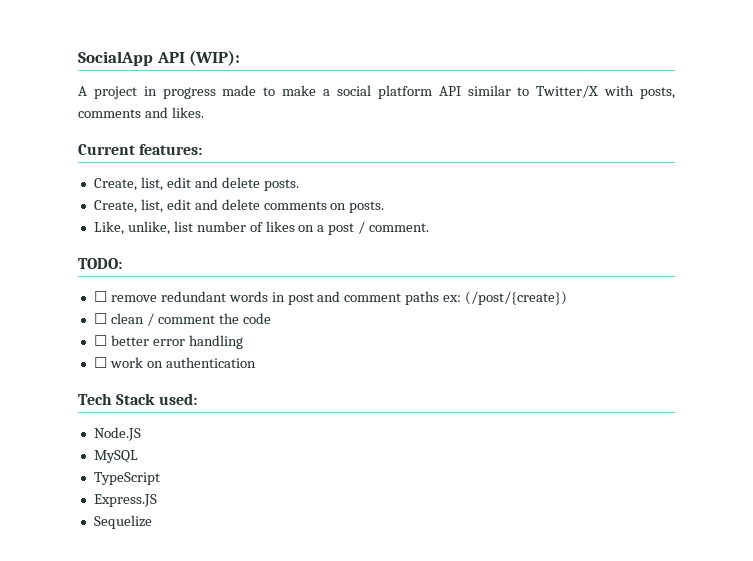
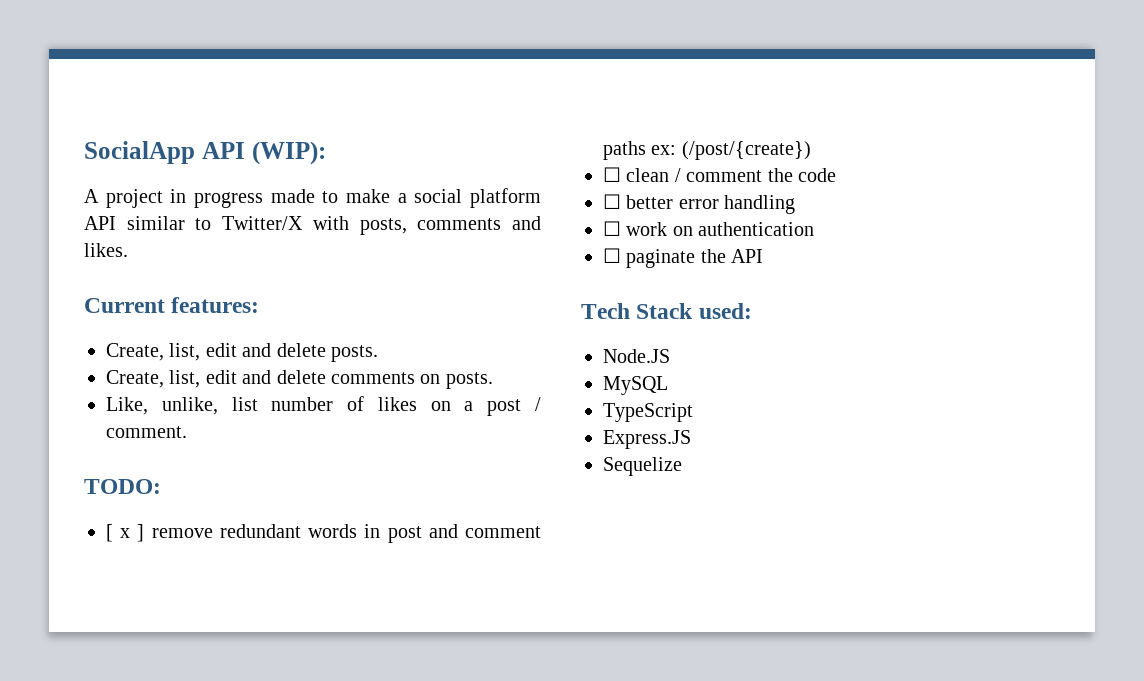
- ☐ remove redundant words in post and comment paths ex: (/post/{create})
+ [ x ] remove redundant words in post and comment paths ex: (/post/{create})
+ ☐ paginate the API

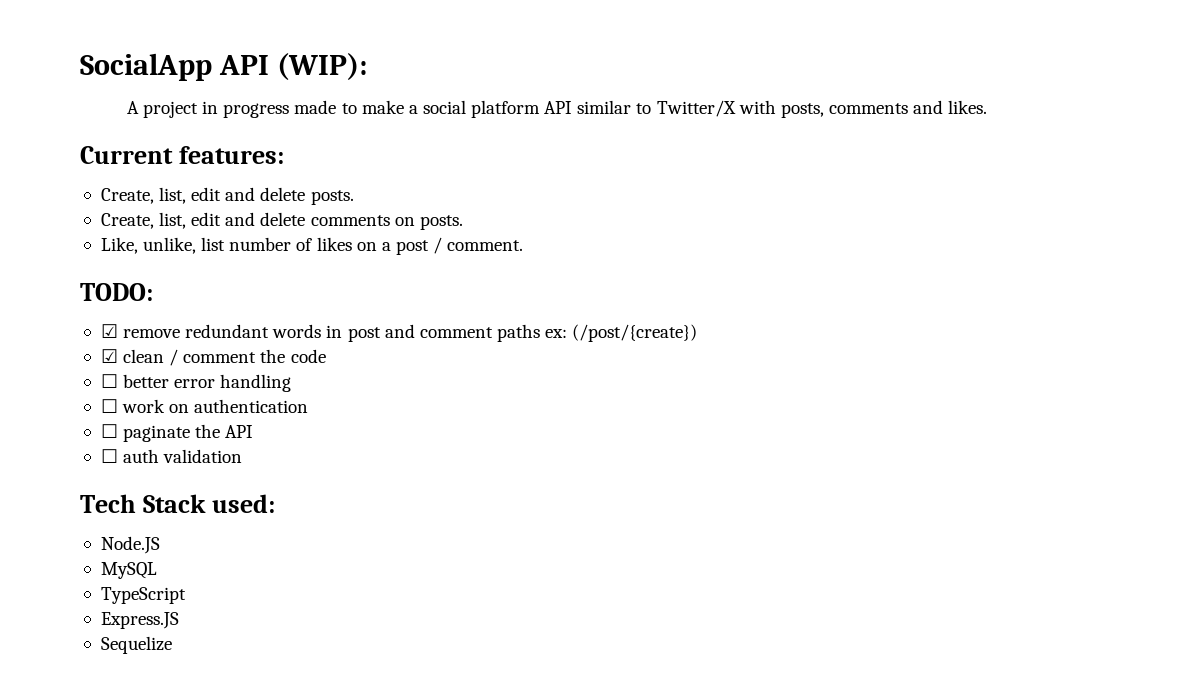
- [ x ] remove redundant words in post and comment paths ex: (/post/{create})
+ ☑ remove redundant words in post and comment paths ex: (/post/{create})
- ☐ clean / comment the code
+ ☑ clean / comment the code
+ ☐ auth validation

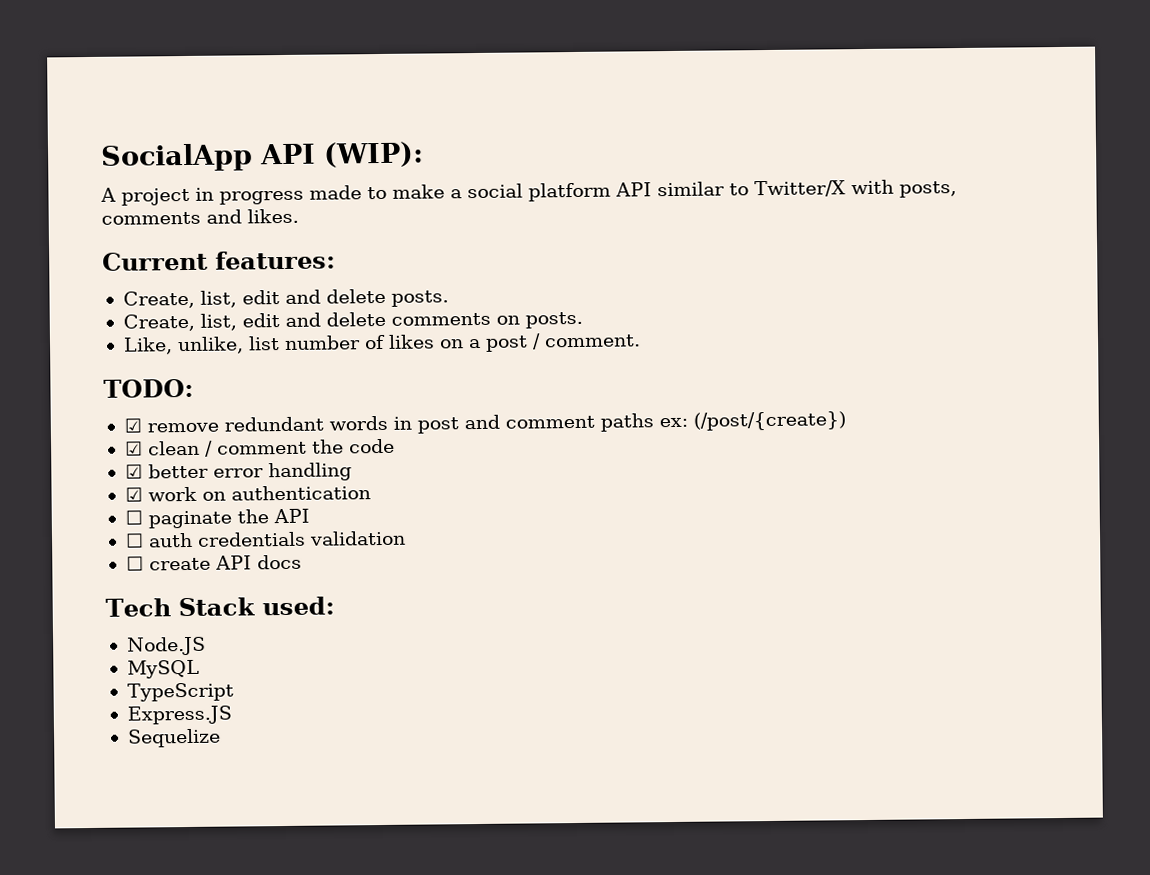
- ☐ better error handling
+ ☑ better error handling
- ☐ work on authentication
+ ☑ work on authentication
- ☐ auth validation
+ ☐ auth credentials validation
+ ☐ create API docs

